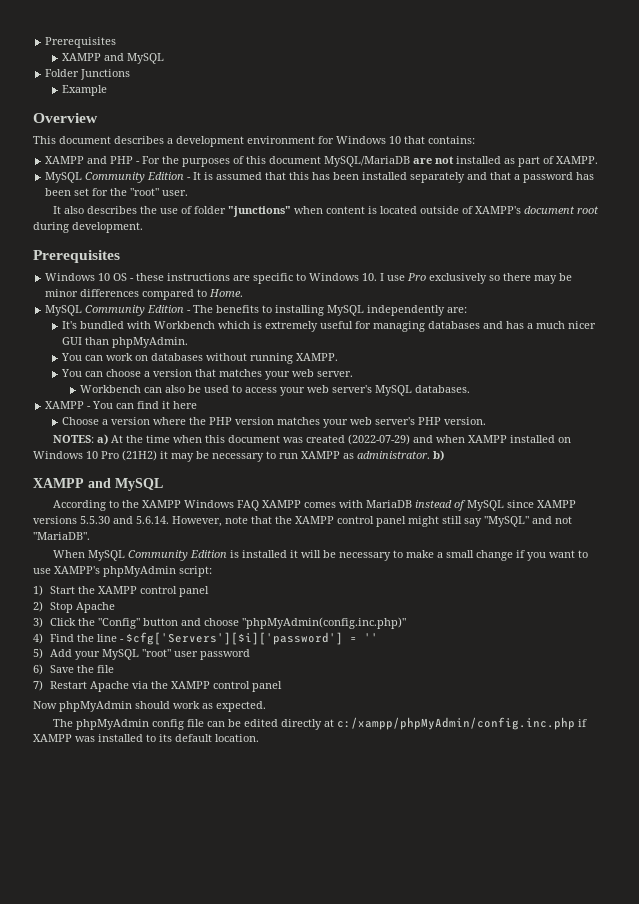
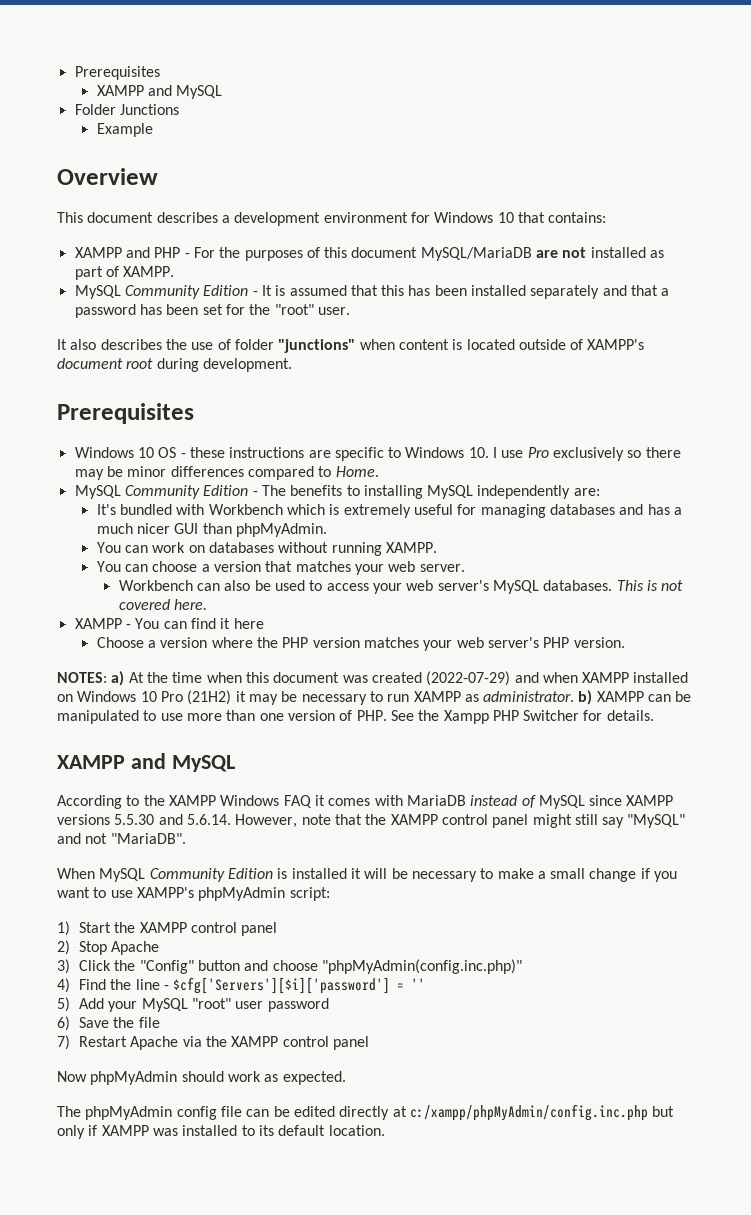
+ This is not covered here.
- NOTES: a) At the time when this document was created (2022-07-29) and when XAMPP installed on Windows 10 Pro (21H2) it may be necessary to run XAMPP as administrator. b)
+ NOTES: a) At the time when this document was created (2022-07-29) and when XAMPP installed on Windows 10 Pro (21H2) it may be necessary to run XAMPP as administrator. b) XAMPP can be manipulated to use more than one version of PHP. See the Xampp PHP Switcher for details.
- According to the XAMPP Windows FAQ XAMPP comes with MariaDB instead of MySQL since XAMPP versions 5.5.30 and 5.6.14. However, note that the XAMPP control panel might still say "MySQL" and not "MariaDB".
+ According to the XAMPP Windows FAQ it comes with MariaDB instead of MySQL since XAMPP versions 5.5.30 and 5.6.14. However, note that the XAMPP control panel might still say "MySQL" and not "MariaDB".
- The phpMyAdmin config file can be edited directly at c:/xampp/phpMyAdmin/config.inc.php if XAMPP was installed to its default location.
+ The phpMyAdmin config file can be edited directly at c:/xampp/phpMyAdmin/config.inc.php but only if XAMPP was installed to its default location.

